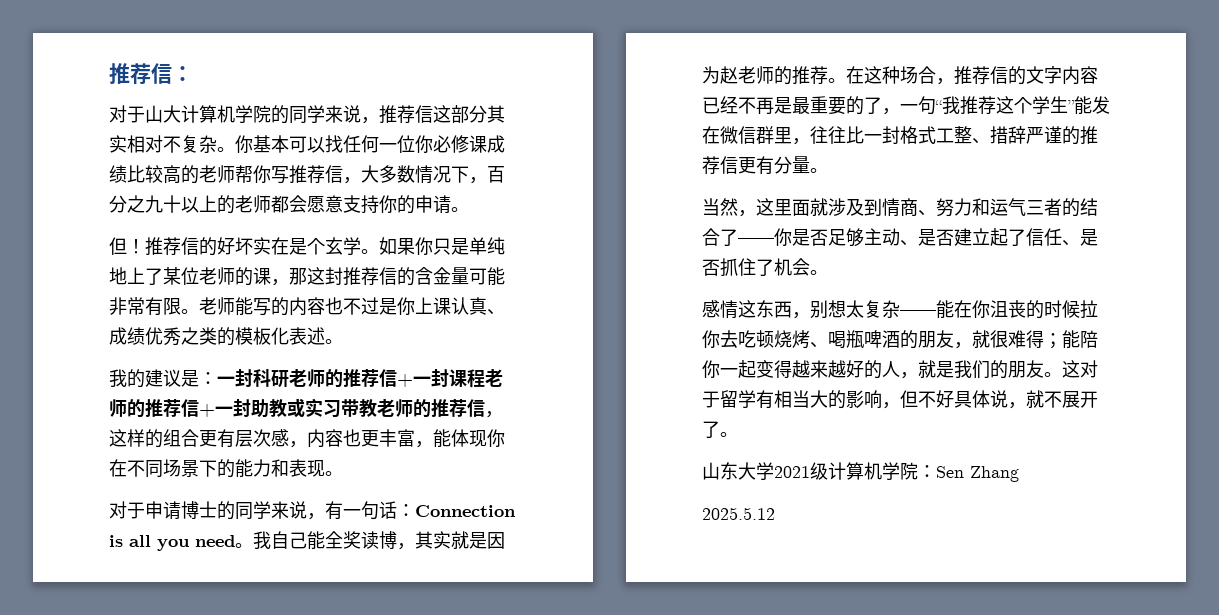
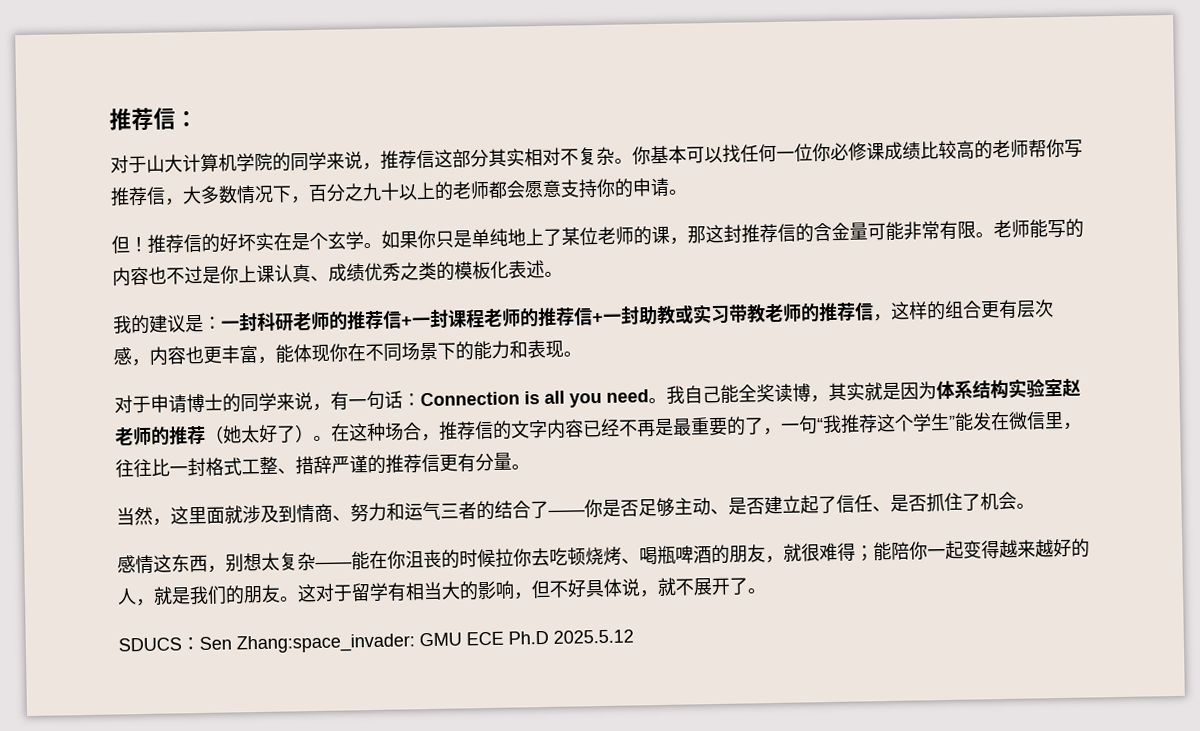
- 我自己能全奖读博，其实就是因为赵老师的推荐。
+ 我自己能全奖读博，其实就是因为体系结构实验室赵老师的推荐（她太好了）。
- 在这种场合，推荐信的文字内容已经不再是最重要的了，一句“我推荐这个学生”能发在微信群里，往往比一封格式工整、措辞严谨的推荐信更有分量。
+ 在这种场合，推荐信的文字内容已经不再是最重要的了，一句“我推荐这个学生”能发在微信里，往往比一封格式工整、措辞严谨的推荐信更有分量。
- 山东大学2021级计算机学院：Sen Zhang
- 2025.5.12
+ SDUCS：Sen Zhang:space_invader: GMU ECE Ph.D 2025.5.12

